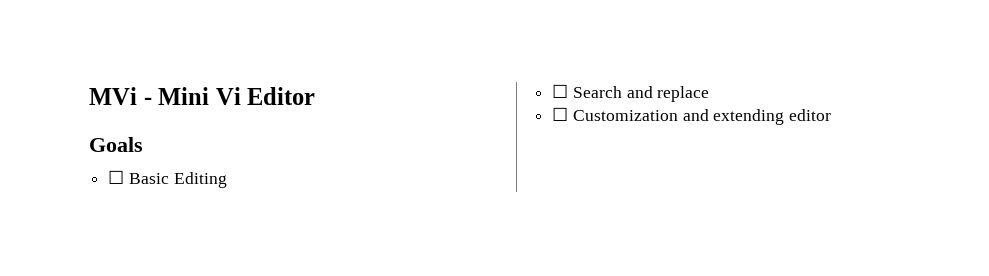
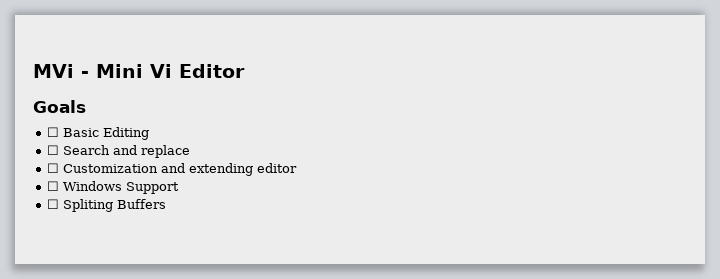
+ ☐ Windows Support
+ ☐ Spliting Buffers

